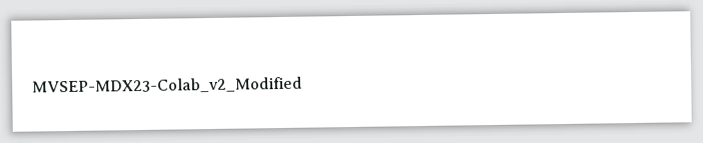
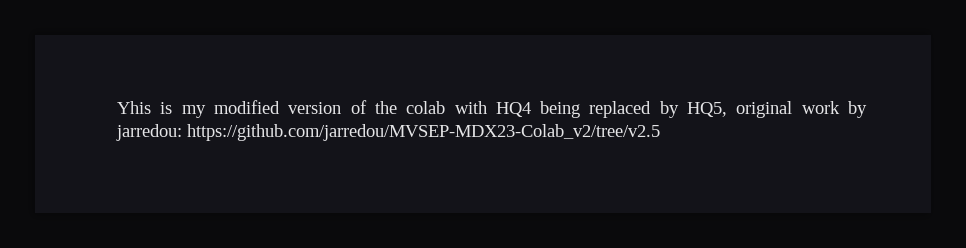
- MVSEP-MDX23-Colab_v2_Modified
+ Yhis is my modified version of the colab with HQ4 being replaced by HQ5, original work by jarredou: https://github.com/jarredou/MVSEP-MDX23-Colab_v2/tree/v2.5

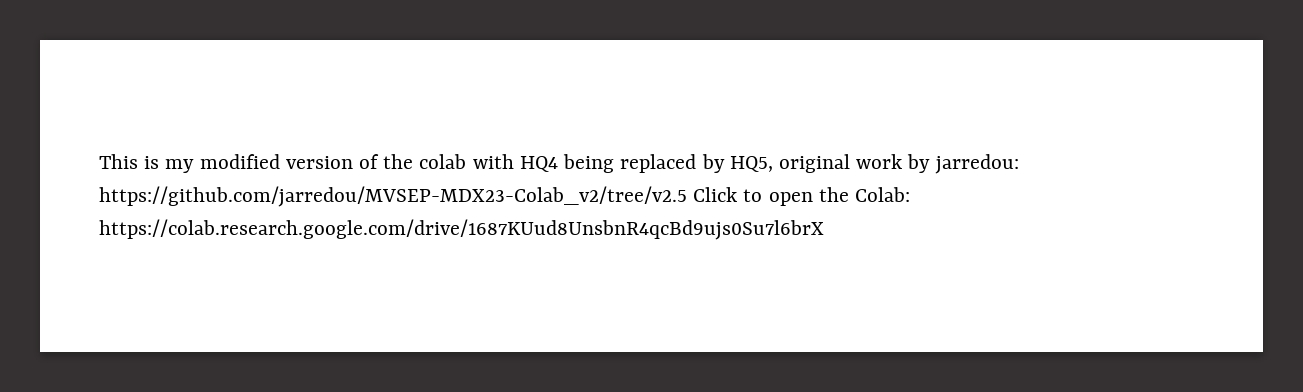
- Yhis is my modified version of the colab with HQ4 being replaced by HQ5, original work by jarredou: https://github.com/jarredou/MVSEP-MDX23-Colab_v2/tree/v2.5
+ This is my modified version of the colab with HQ4 being replaced by HQ5, original work by jarredou: https://github.com/jarredou/MVSEP-MDX23-Colab_v2/tree/v2.5 Click to open the Colab: https://colab.research.google.com/drive/1687KUud8UnsbnR4qcBd9ujs0Su7l6brX

